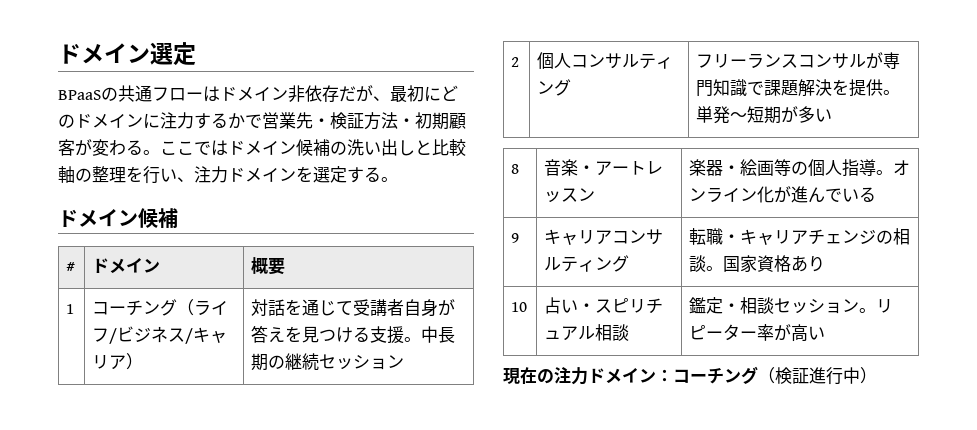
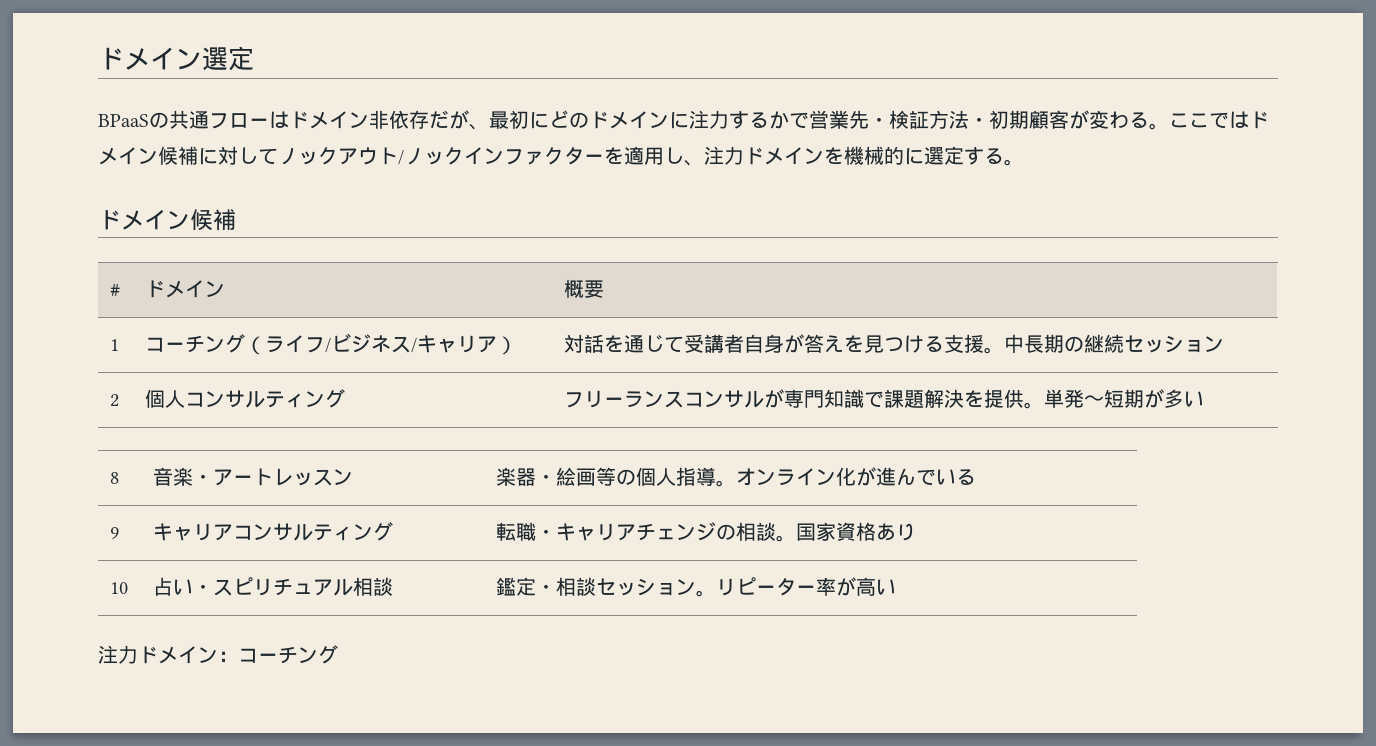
- ここではドメイン候補の洗い出しと比較軸の整理を行い、注力ドメインを選定する。
+ ここではドメイン候補に対してノックアウト/ノックインファクターを適用し、注力ドメインを機械的に選定する。
- 現在の注力ドメイン：コーチング（検証進行中）
+ 注力ドメイン：コーチング

